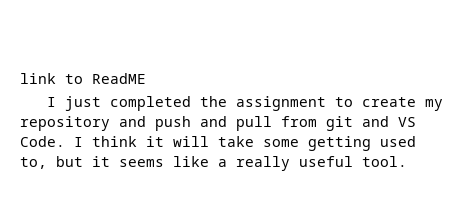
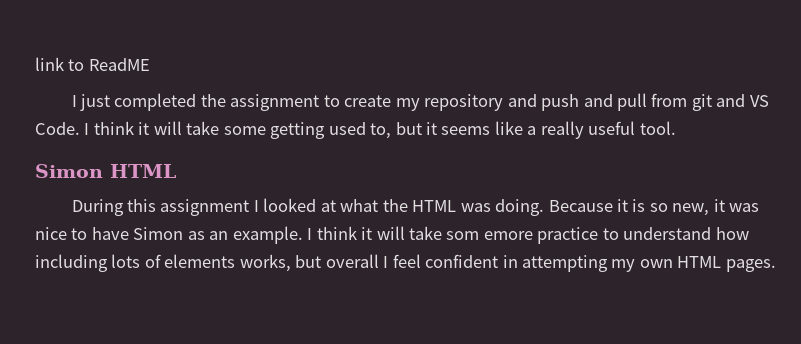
+ Simon HTML
+ During this assignment I looked at what the HTML was doing. Because it is so new, it was nice to have Simon as an example. I think it will take som emore practice to understand how including lots of elements works, but overall I feel confident in attempting my own HTML pages.

